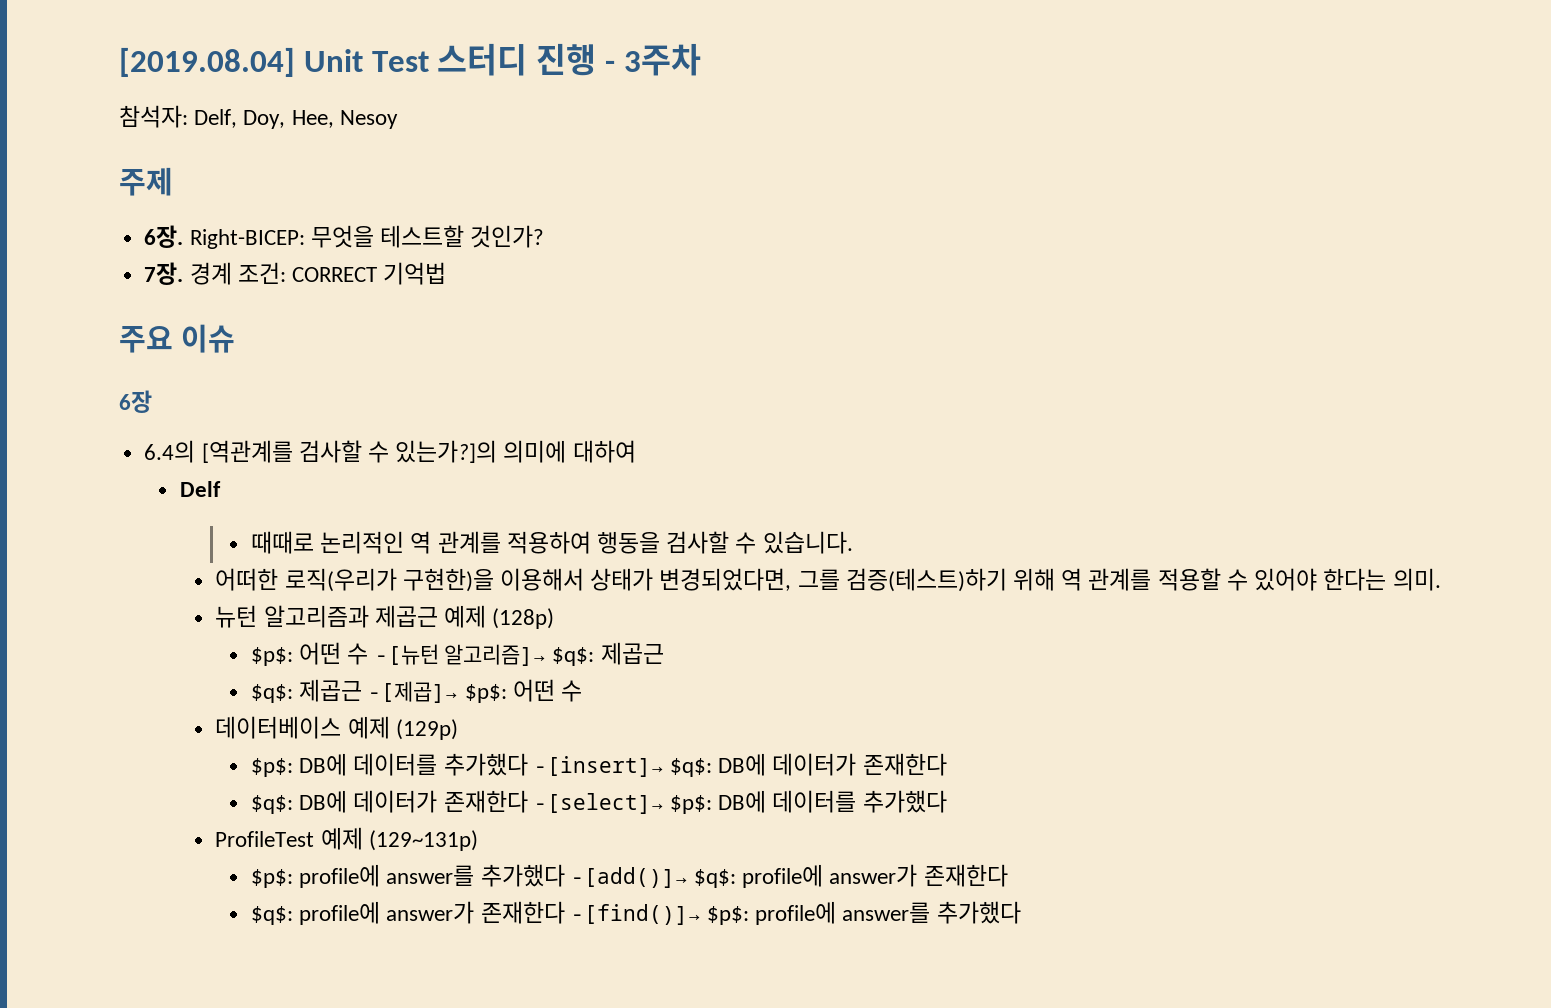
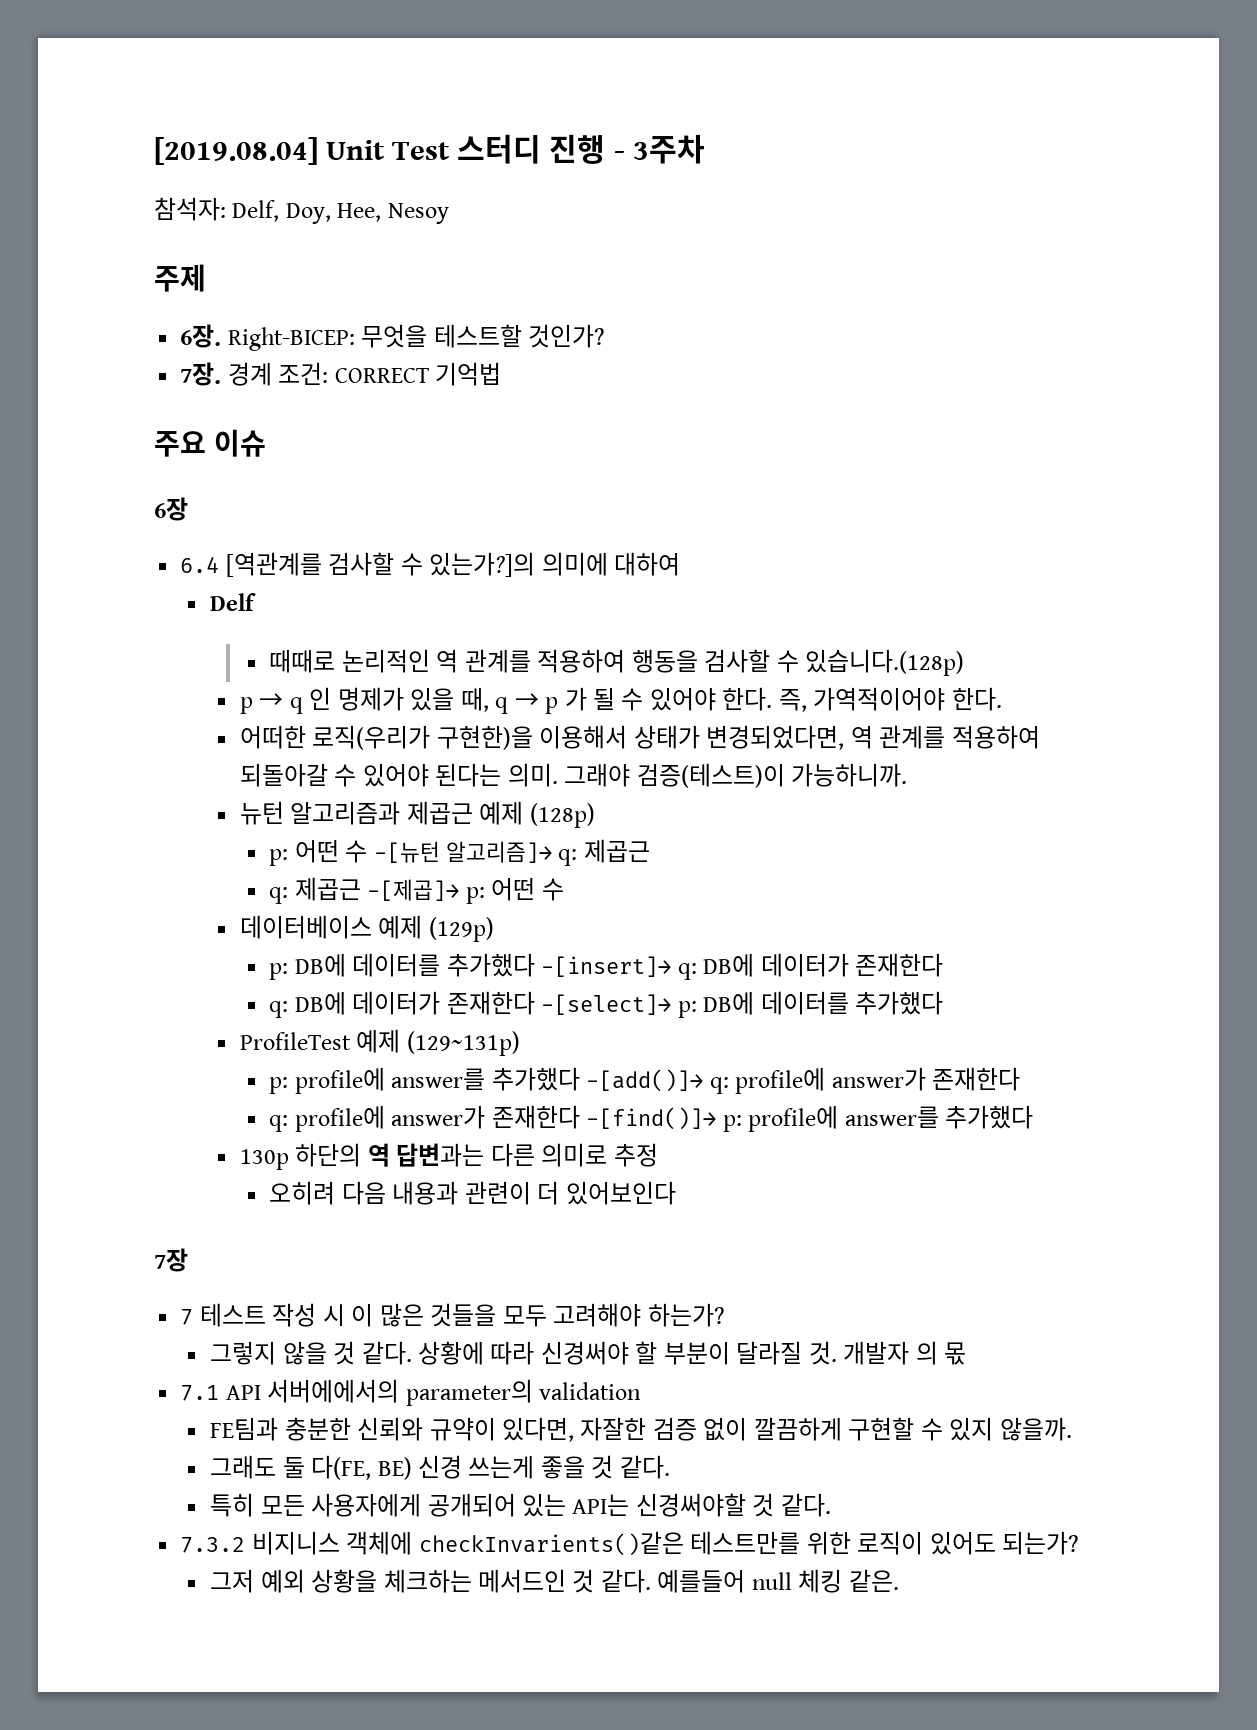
- 6.4의 [역관계를 검사할 수 있는가?]의 의미에 대하여
+ 6.4 [역관계를 검사할 수 있는가?]의 의미에 대하여
- 때때로 논리적인 역 관계를 적용하여 행동을 검사할 수 있습니다.
+ 때때로 논리적인 역 관계를 적용하여 행동을 검사할 수 있습니다.(128p)
+ p → q 인 명제가 있을 때, q → p 가 될 수 있어야 한다. 즉, 가역적이어야 한다.
- 어떠한 로직(우리가 구현한)을 이용해서 상태가 변경되었다면, 그를 검증(테스트)하기 위해 역 관계를 적용할 수 있어야 한다는 의미.
+ 어떠한 로직(우리가 구현한)을 이용해서 상태가 변경되었다면, 역 관계를 적용하여 되돌아갈 수 있어야 된다는 의미. 그래야 검증(테스트)이 가능하니까.
- $p$: 어떤 수 -[뉴턴 알고리즘]→ $q$: 제곱근
+ p: 어떤 수 -[뉴턴 알고리즘]→ q: 제곱근
- $q$: 제곱근 -[제곱]→ $p$: 어떤 수
+ q: 제곱근 -[제곱]→ p: 어떤 수
- $p$: DB에 데이터를 추가했다 -[insert]→ $q$: DB에 데이터가 존재한다
+ p: DB에 데이터를 추가했다 -[insert]→ q: DB에 데이터가 존재한다
- $q$: DB에 데이터가 존재한다 -[select]→ $p$: DB에 데이터를 추가했다
+ q: DB에 데이터가 존재한다 -[select]→ p: DB에 데이터를 추가했다
- $p$: profile에 answer를 추가했다 -[add()]→ $q$: profile에 answer가 존재한다
+ p: profile에 answer를 추가했다 -[add()]→ q: profile에 answer가 존재한다
- $q$: profile에 answer가 존재한다 -[find()]→ $p$: profile에 answer를 추가했다
+ q: profile에 answer가 존재한다 -[find()]→ p: profile에 answer를 추가했다
+ 130p 하단의 역 답변과는 다른 의미로 추정
+ 오히려 다음 내용과 관련이 더 있어보인다
+ 7장
+ 7 테스트 작성 시 이 많은 것들을 모두 고려해야 하는가?
+ 그렇지 않을 것 같다. 상황에 따라 신경써야 할 부분이 달라질 것. 개발자 의 몫
+ 7.1 API 서버에에서의 parameter의 validation
+ FE팀과 충분한 신뢰와 규약이 있다면, 자잘한 검증 없이 깔끔하게 구현할 수 있지 않을까.
+ 그래도 둘 다(FE, BE) 신경 쓰는게 좋을 것 같다.
+ 특히 모든 사용자에게 공개되어 있는 API는 신경써야할 것 같다.
+ 7.3.2 비지니스 객체에 checkInvarients()같은 테스트만를 위한 로직이 있어도 되는가?
+ 그저 예외 상황을 체크하는 메서드인 것 같다. 예를들어 null 체킹 같은.

